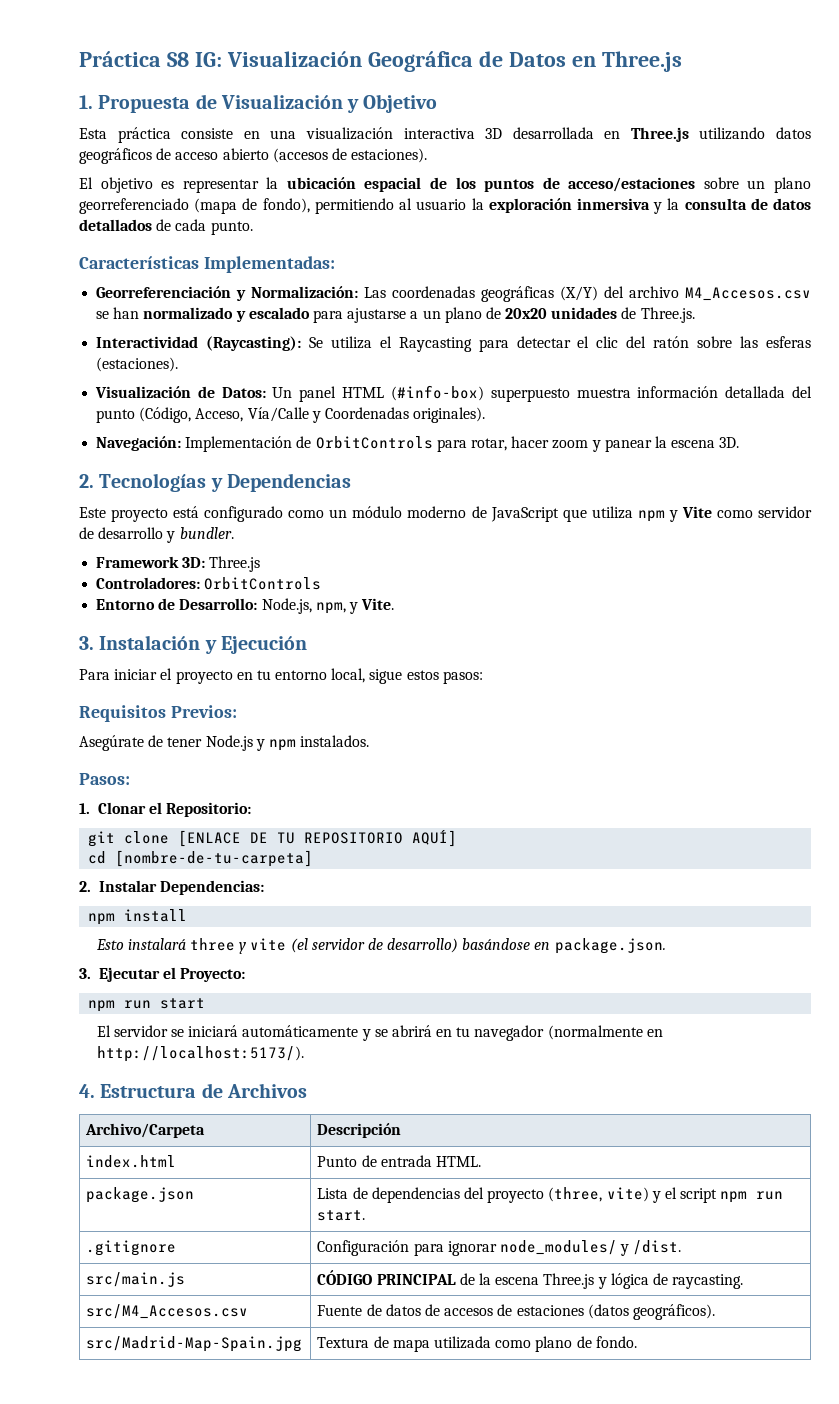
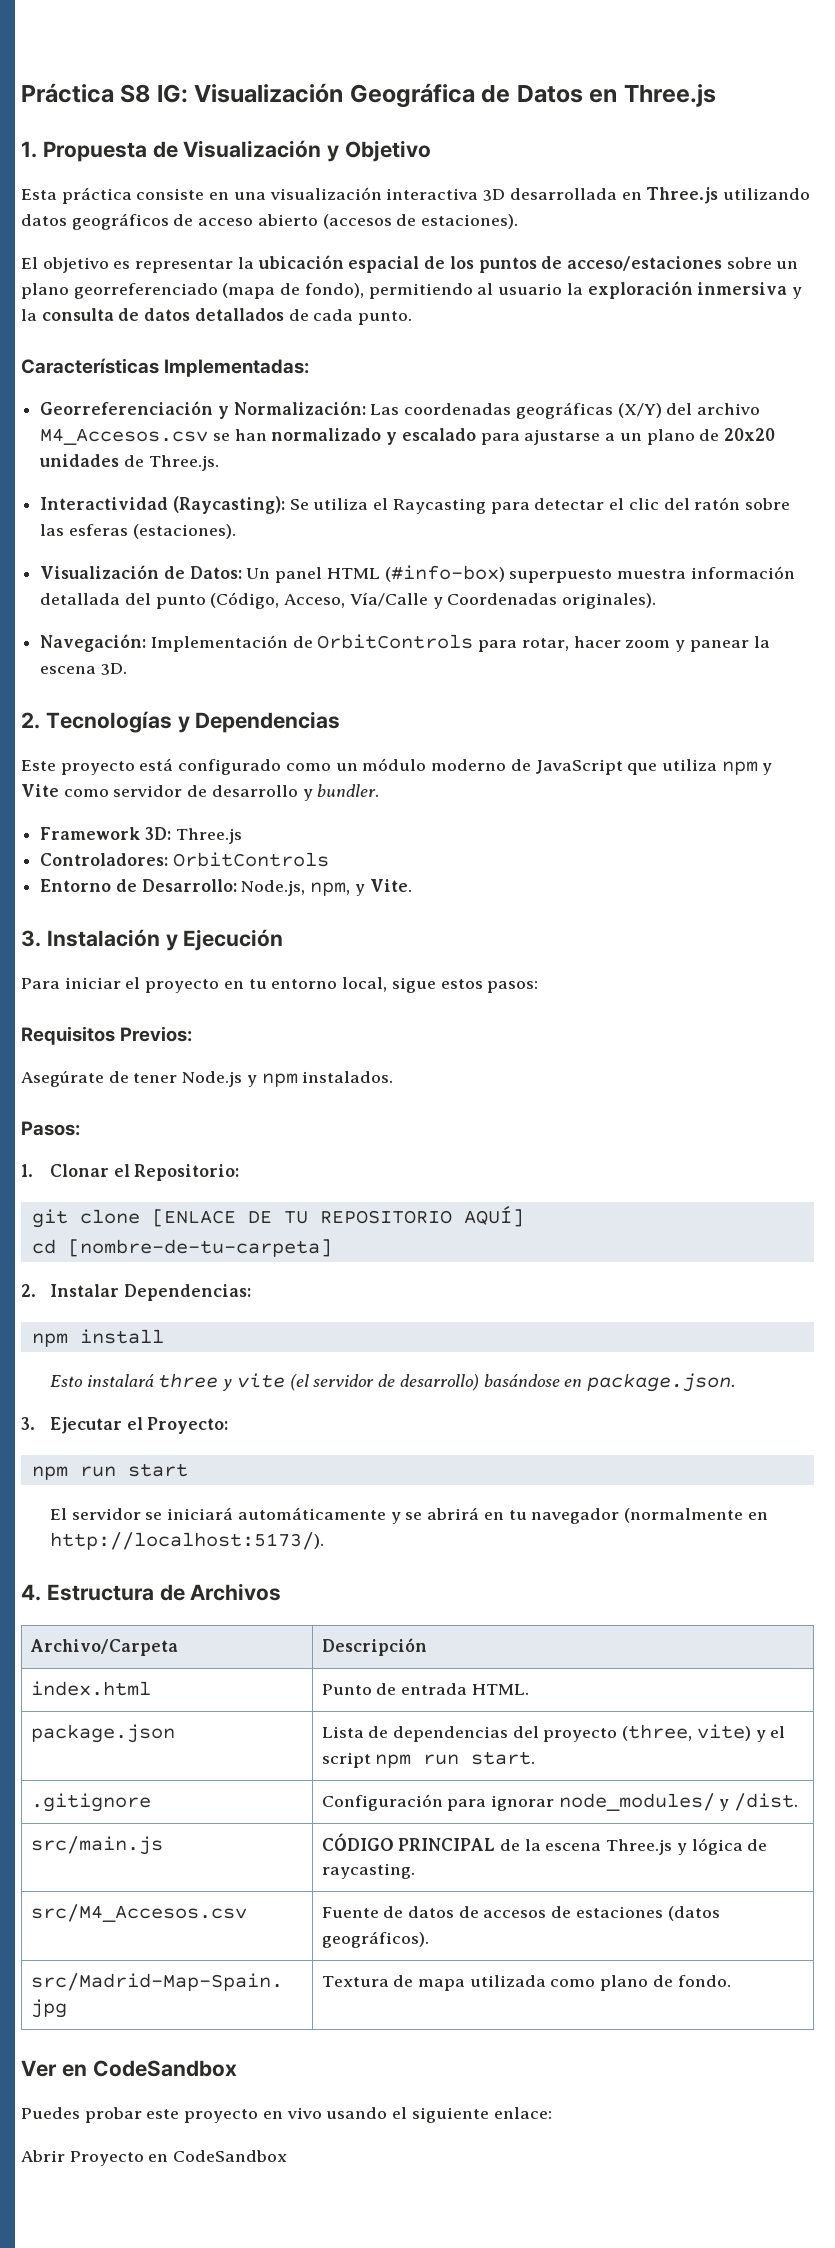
+ Ver en CodeSandbox
+ Puedes probar este proyecto en vivo usando el siguiente enlace:
+ Abrir Proyecto en CodeSandbox

